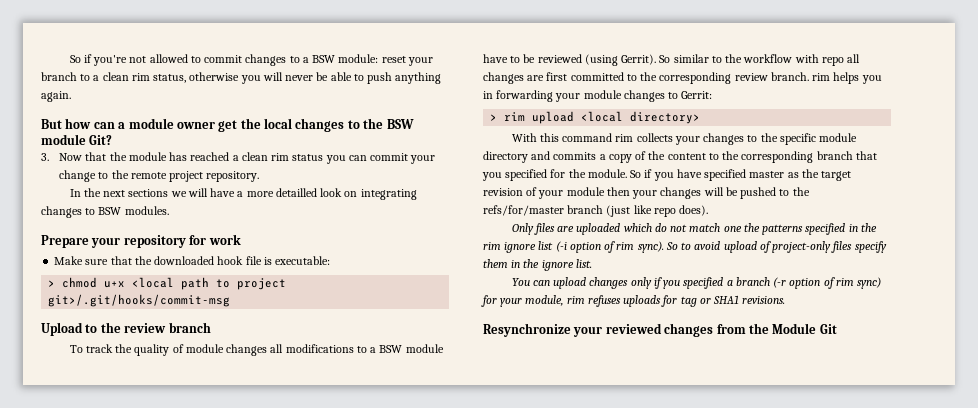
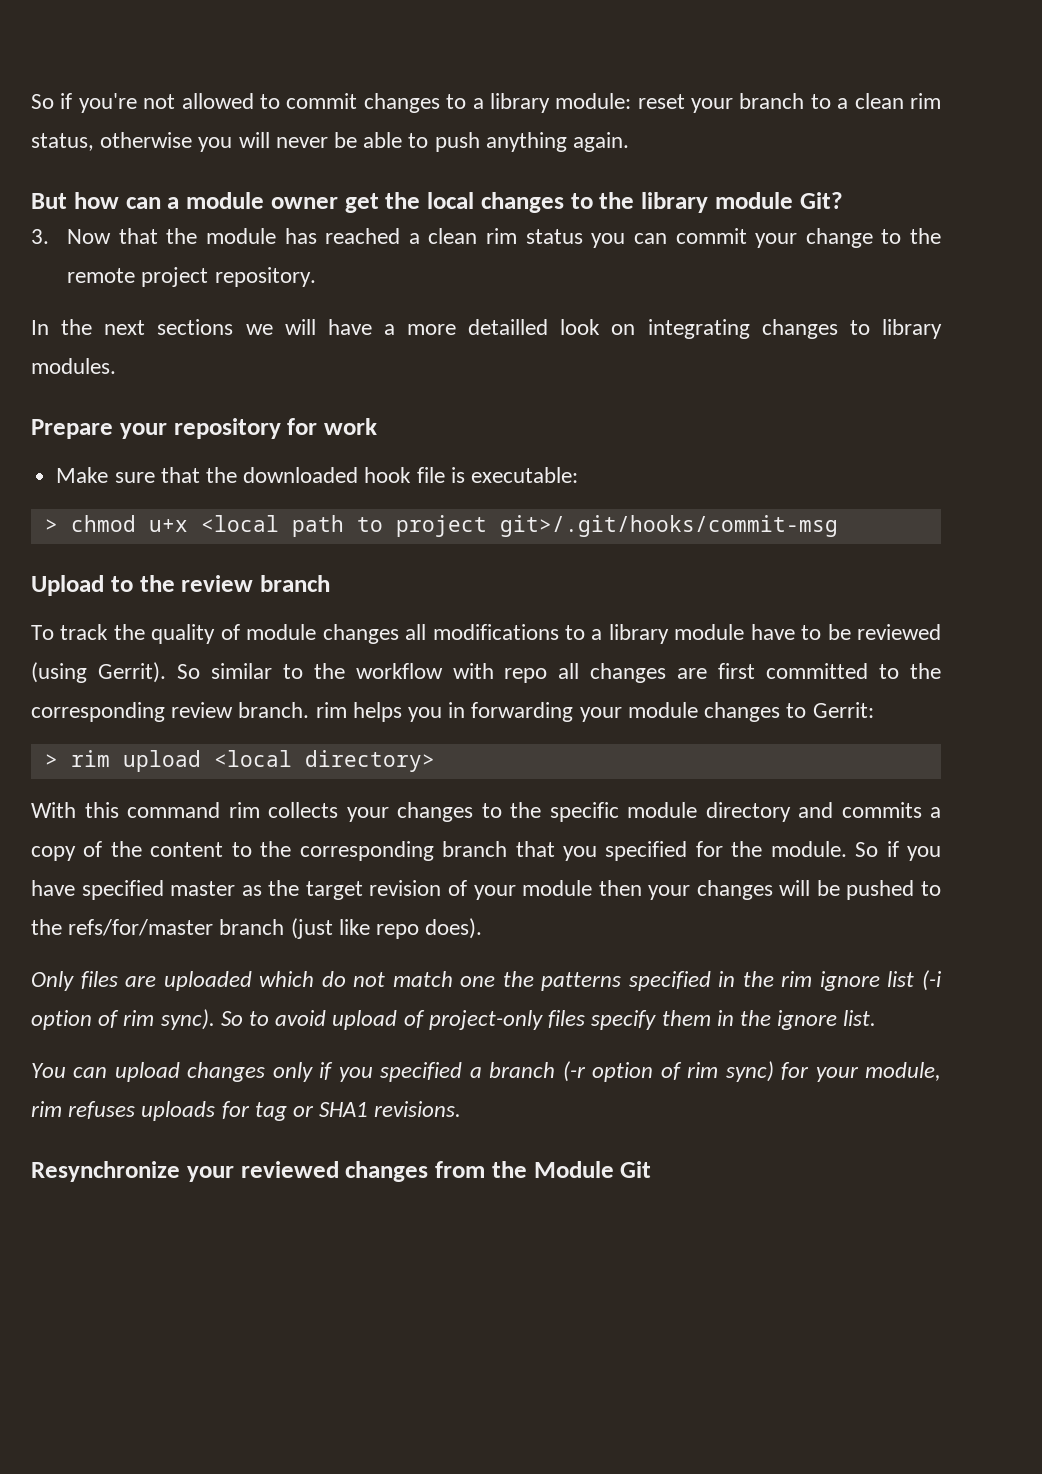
- So if you're not allowed to commit changes to a BSW module: reset your branch to a clean rim status, otherwise you will never be able to push anything again.
+ So if you're not allowed to commit changes to a library module: reset your branch to a clean rim status, otherwise you will never be able to push anything again.
- But how can a module owner get the local changes to the BSW module Git?
+ But how can a module owner get the local changes to the library module Git?
- In the next sections we will have a more detailled look on integrating changes to BSW modules.
+ In the next sections we will have a more detailled look on integrating changes to library modules.
- To track the quality of module changes all modifications to a BSW module have to be reviewed (using Gerrit).
+ To track the quality of module changes all modifications to a library module have to be reviewed (using Gerrit).

